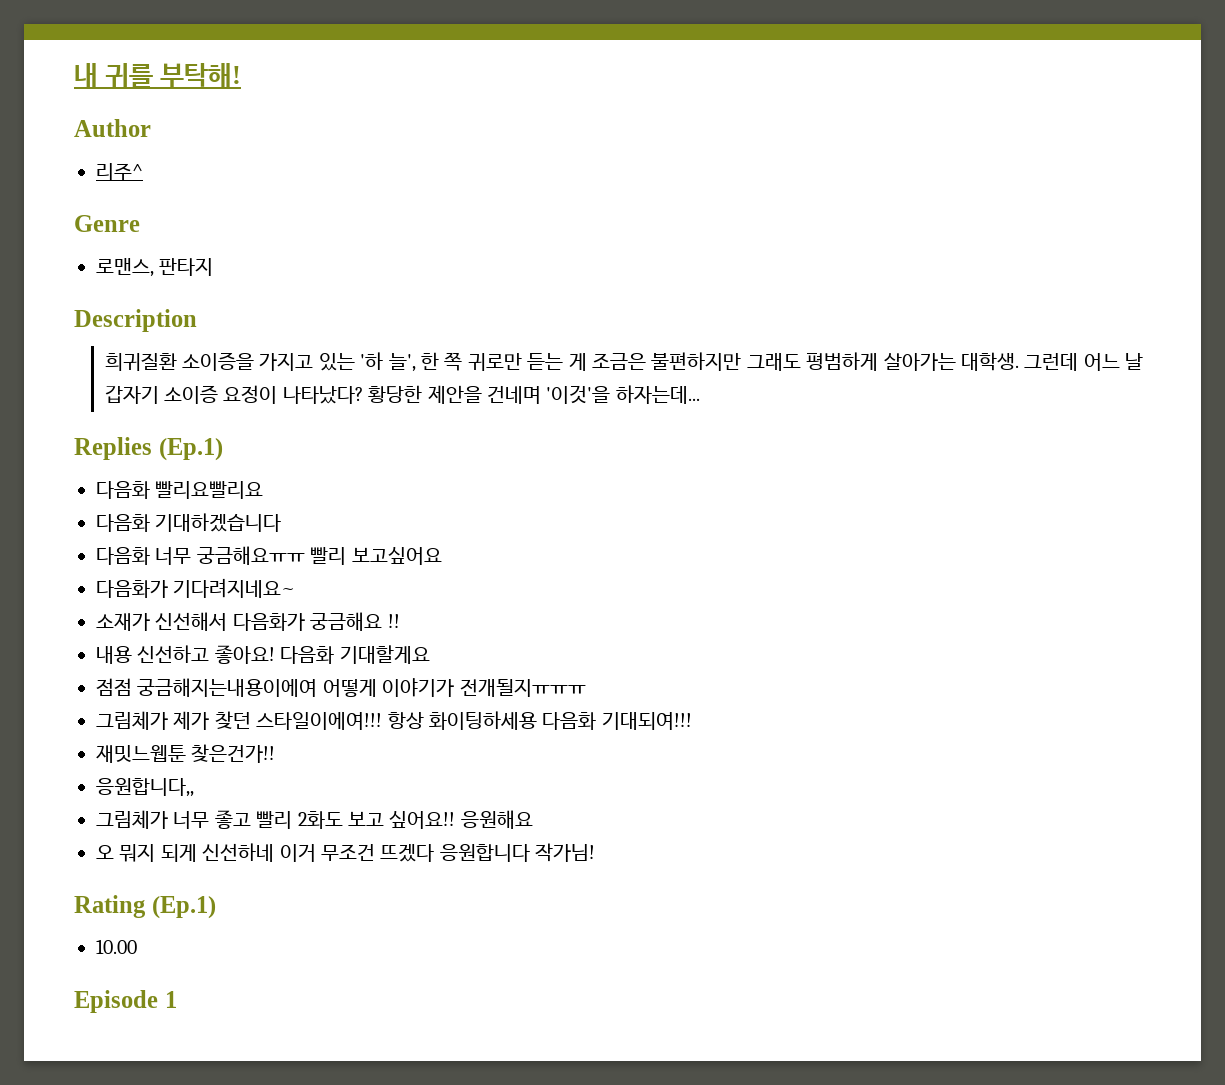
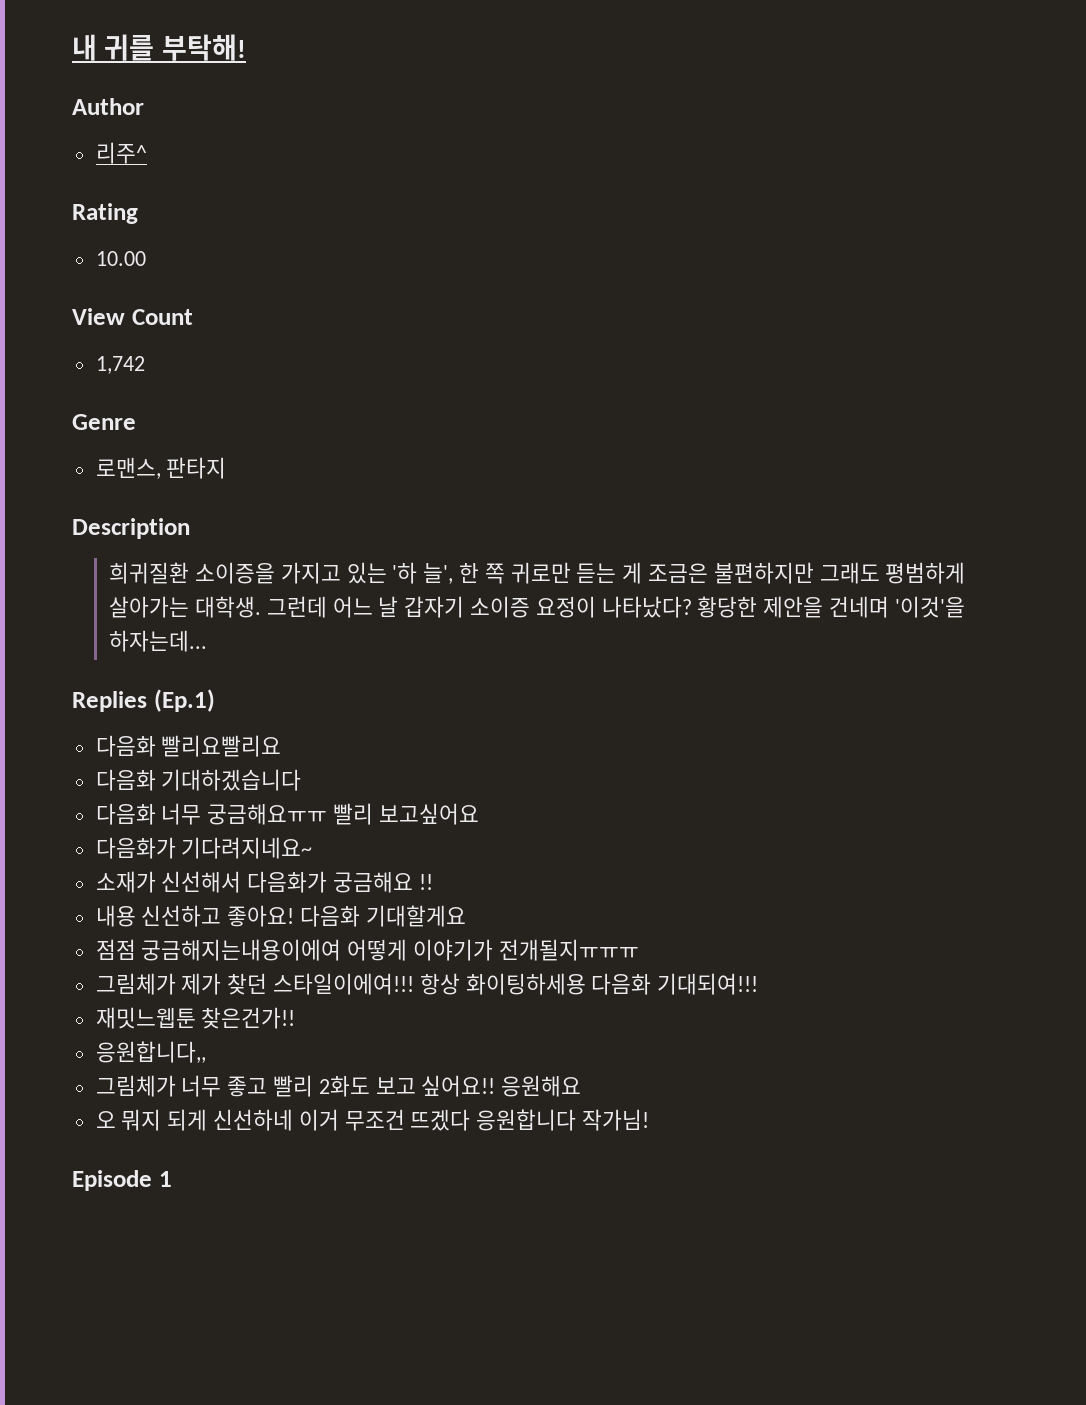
+ Rating
+ 10.00
+ View Count
+ 1,742
- Rating (Ep.1)
- 10.00

